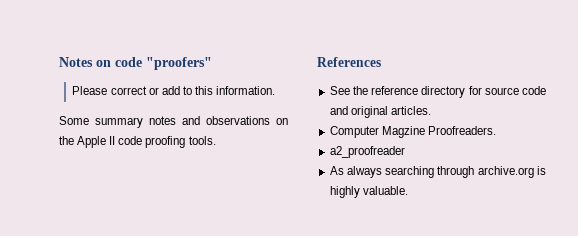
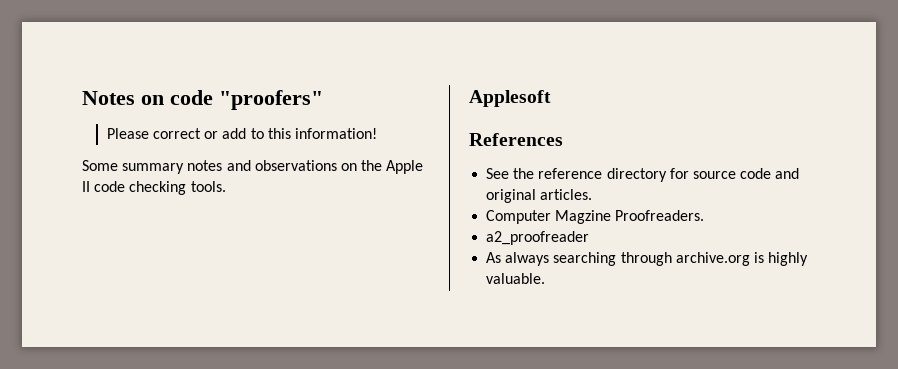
- Please correct or add to this information.
+ Please correct or add to this information!
- Some summary notes and observations on the Apple II code proofing tools.
+ Some summary notes and observations on the Apple II code checking tools.
+ Applesoft

